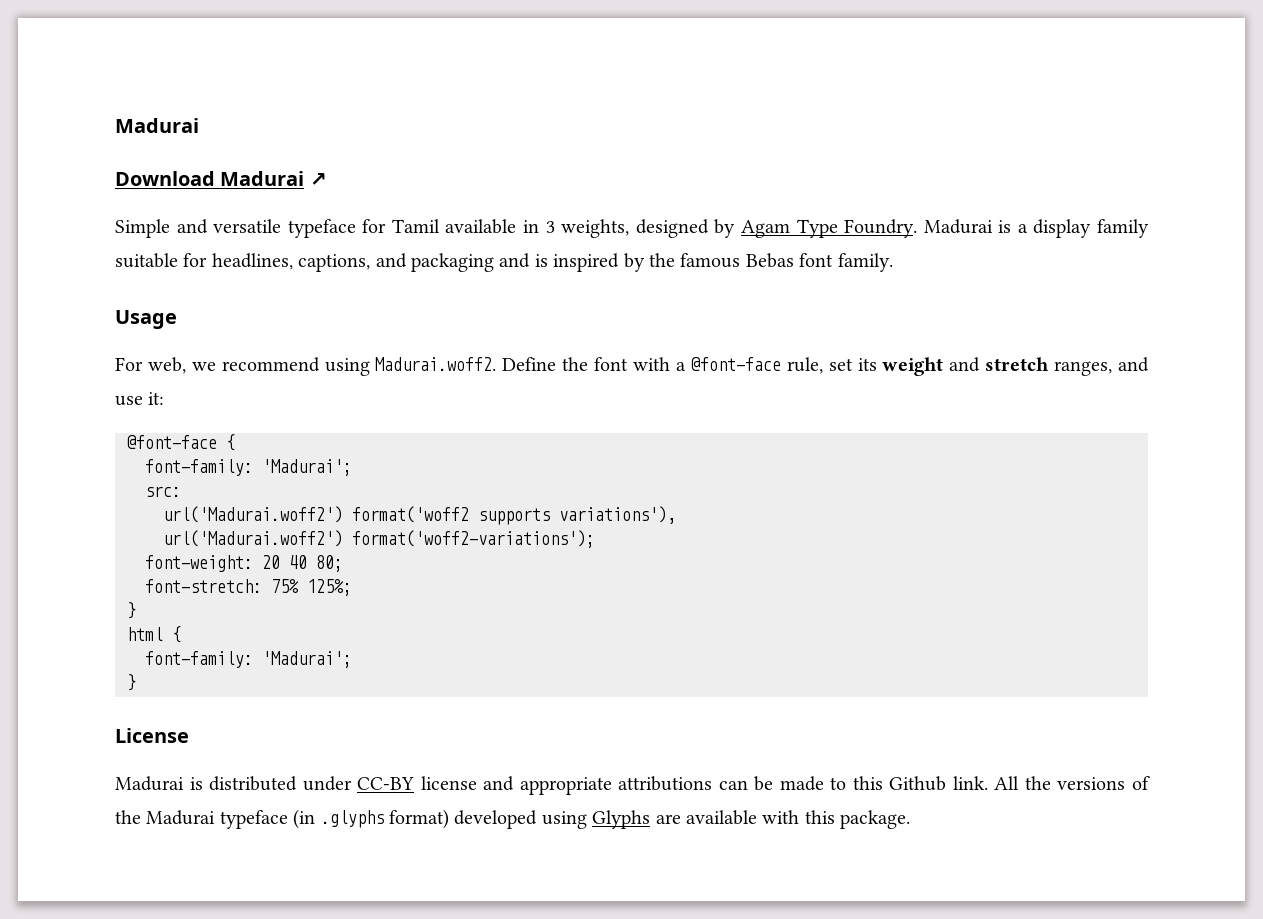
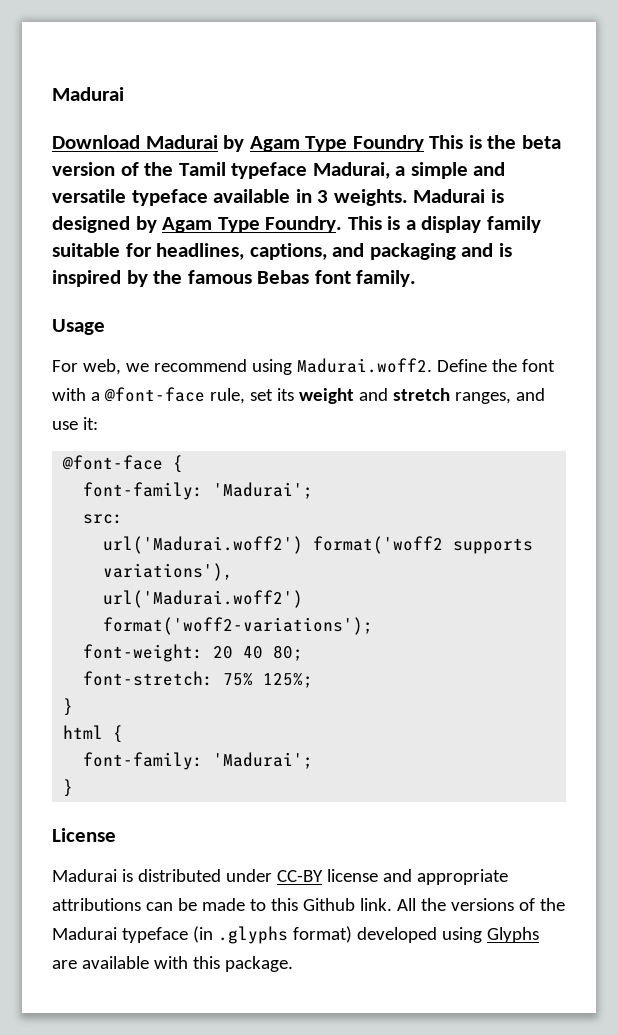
- Download Madurai ↗
- Simple and versatile typeface for Tamil available in 3 weights, designed by Agam Type Foundry.
+ Download Madurai by Agam Type Foundry This is the beta version of the Tamil typeface Madurai, a simple and versatile typeface available in 3 weights. Madurai is designed by Agam Type Foundry.
- Madurai is a display family suitable for headlines, captions, and packaging and is inspired by the famous Bebas font family.
+ This is a display family suitable for headlines, captions, and packaging and is inspired by the famous Bebas font family.

